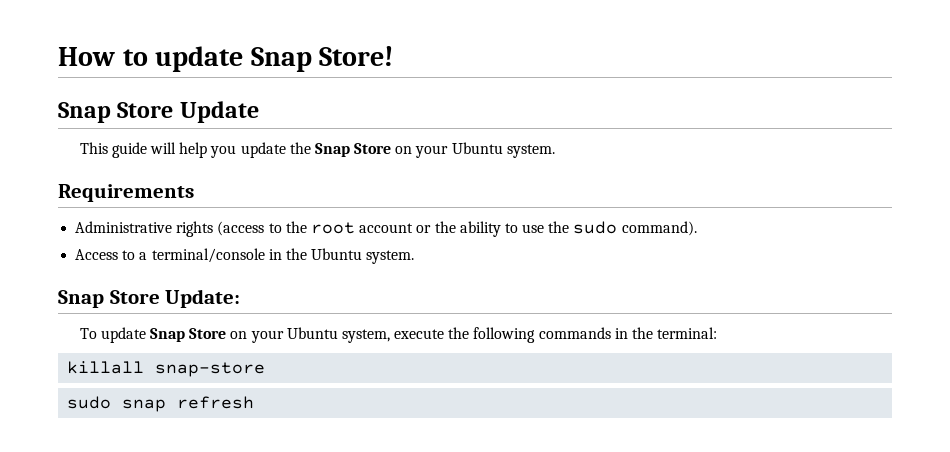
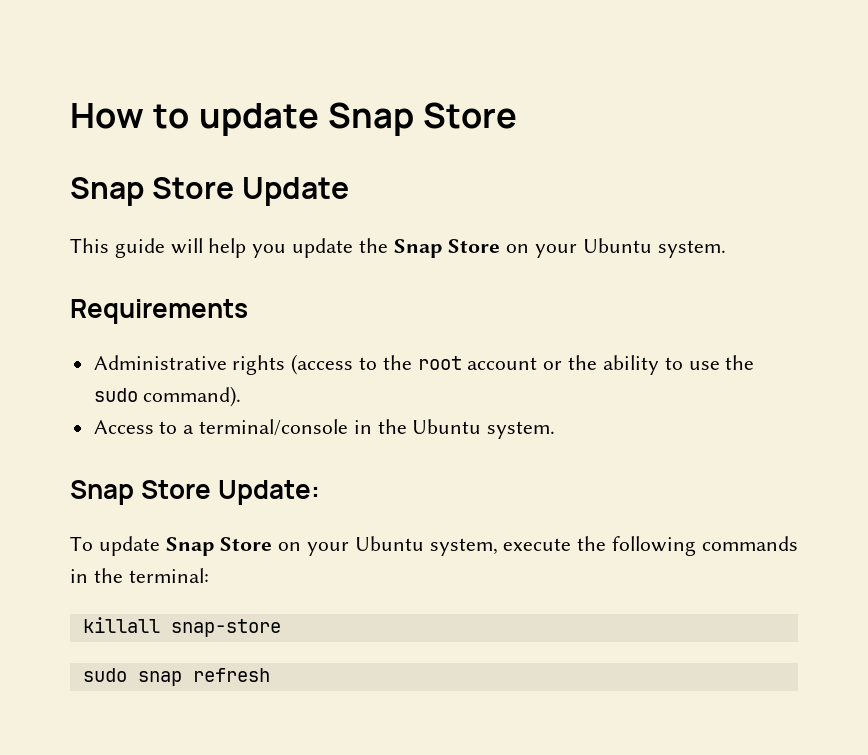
- How to update Snap Store!
+ How to update Snap Store

